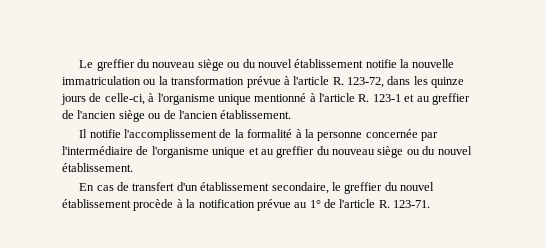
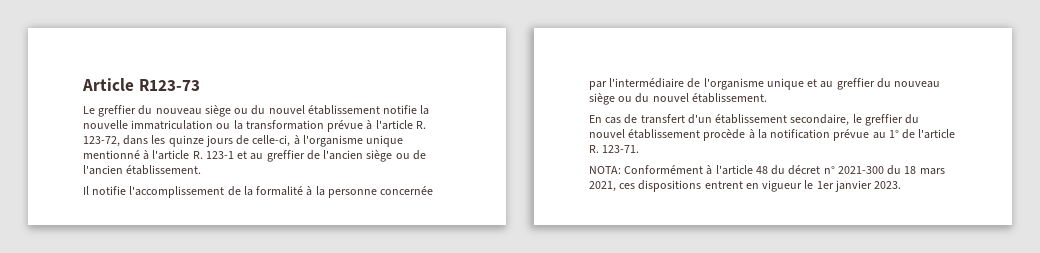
+ Article R123-73
+ NOTA: Conformément à l'article 48 du décret n° 2021-300 du 18 mars 2021, ces dispositions entrent en vigueur le 1er janvier 2023.

